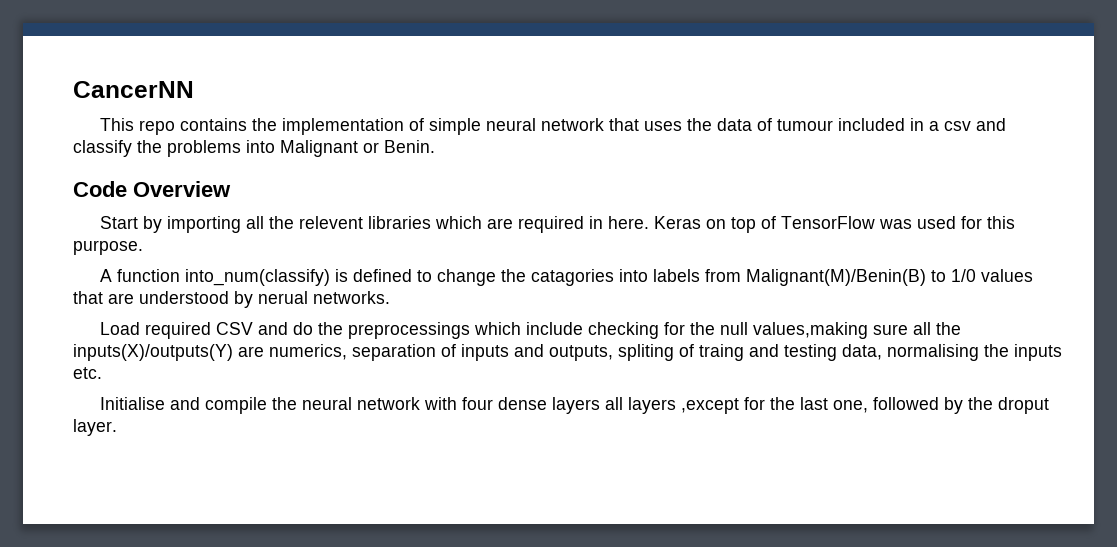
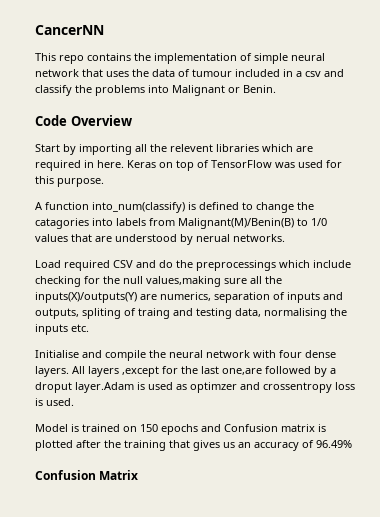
- Initialise and compile the neural network with four dense layers all layers ,except for the last one, followed by the droput layer.
+ Initialise and compile the neural network with four dense layers. All layers ,except for the last one,are followed by a droput layer.Adam is used as optimzer and crossentropy loss is used.
+ Model is trained on 150 epochs and Confusion matrix is plotted after the training that gives us an accuracy of 96.49%
+ Confusion Matrix

